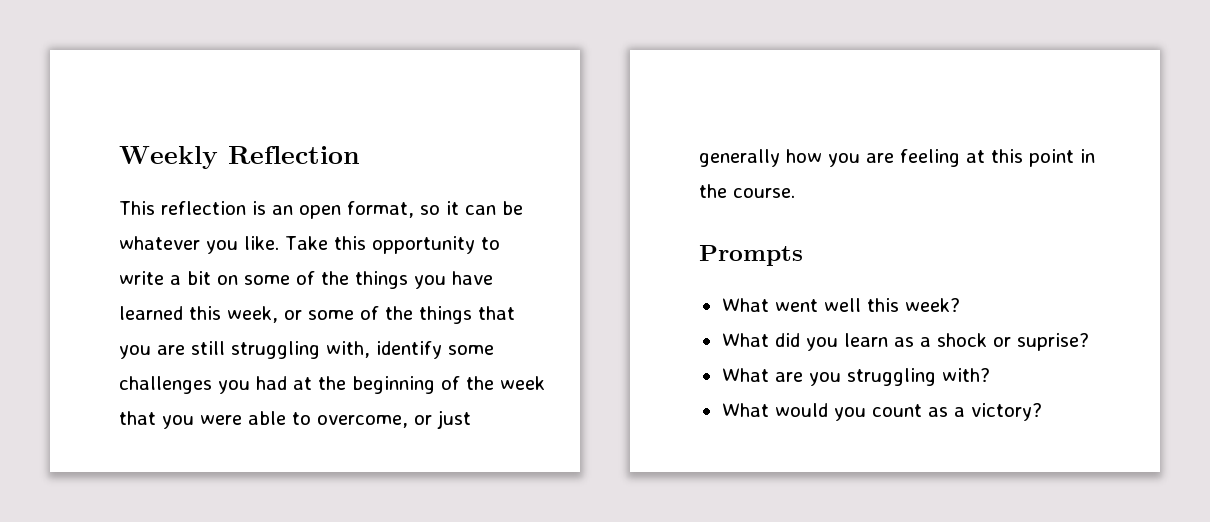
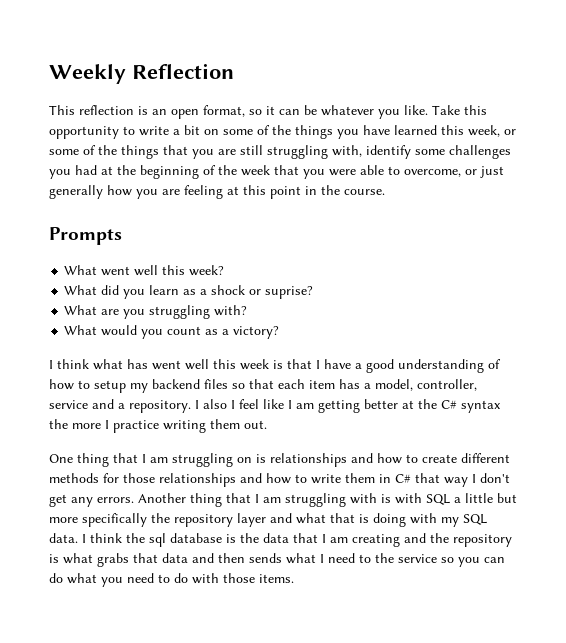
+ I think what has went well this week is that I have a good understanding of how to setup my backend files so that each item has a model, controller, service and a repository. I also I feel like I am getting better at the C# syntax the more I practice writing them out.
+ One thing that I am struggling on is relationships and how to create different methods for those relationships and how to write them in C# that way I don't get any errors. Another thing that I am struggling with is with SQL a little but more specifically the repository layer and what that is doing with my SQL data. I think the sql database is the data that I am creating and the repository is what grabs that data and then sends what I need to the service so you can do what you need to do with those items.

